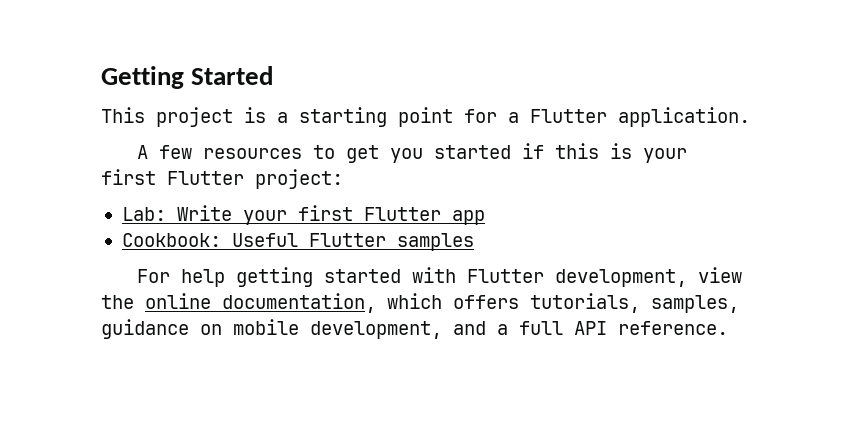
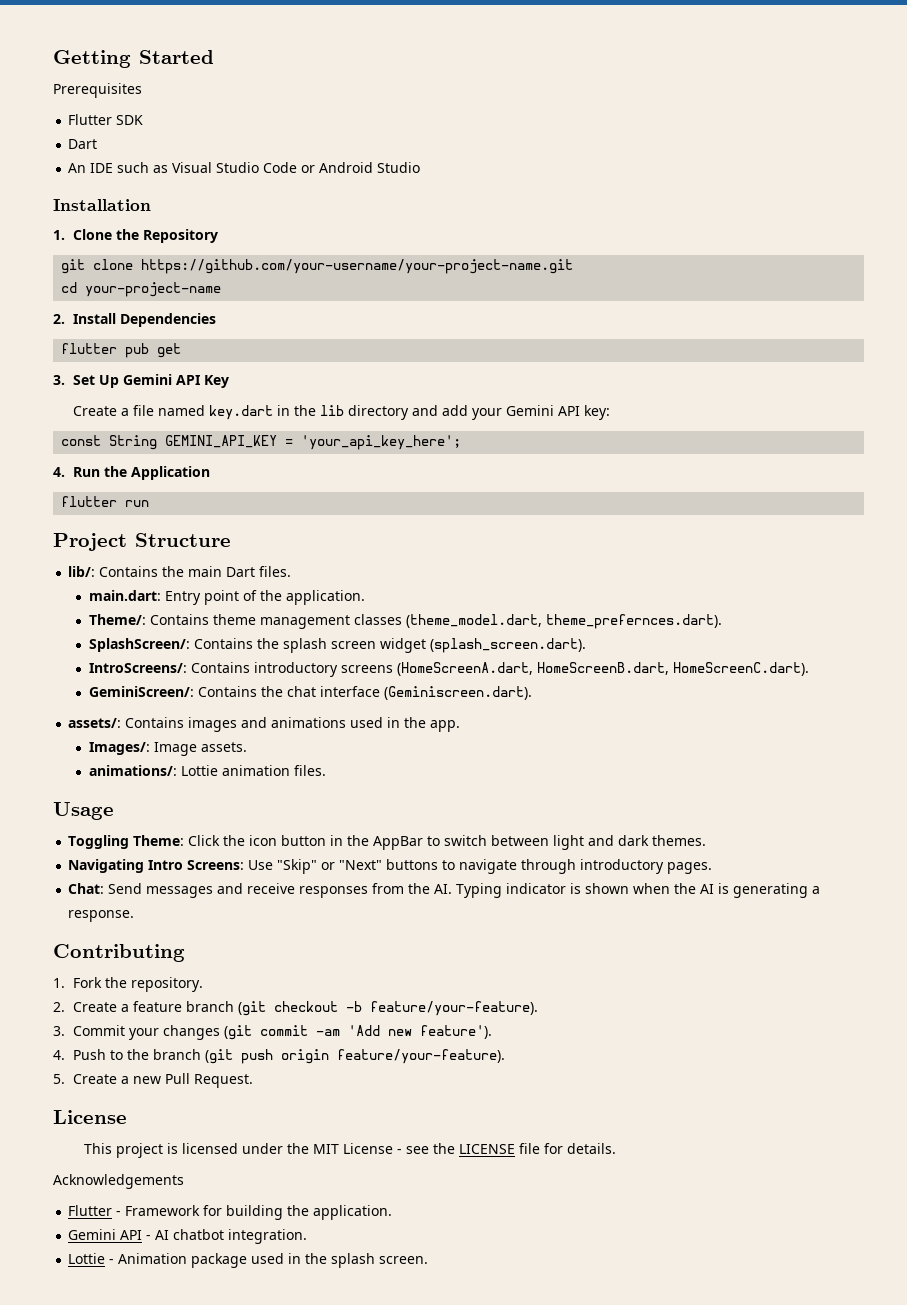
- This project is a starting point for a Flutter application.
- A few resources to get you started if this is your first Flutter project:
- Lab: Write your first Flutter app
- Cookbook: Useful Flutter samples
- For help getting started with Flutter development, view the online documentation, which offers tutorials, samples, guidance on mobile development, and a full API reference.
+ Prerequisites
+ Flutter SDK
+ Dart
+ An IDE such as Visual Studio Code or Android Studio
+ Installation
+ 1. Clone the Repository
+ git clone https://github.com/your-username/your-project-name.git
+ cd your-project-name
+ 2. Install Dependencies
+ flutter pub get
+ 3. Set Up Gemini API Key
+ Create a file named key.dart in the lib directory and add your Gemini API key:
+ const String GEMINI_API_KEY = 'your_api_key_here';
+ 4. Run the Application
+ flutter run
+ Project Structure
+ lib/: Contains the main Dart files.
+ main.dart: Entry point of the application.
+ Theme/: Contains theme management classes (theme_model.dart, theme_prefernces.dart).
+ SplashScreen/: Contains the splash screen widget (splash_screen.dart).
+ IntroScreens/: Contains introductory screens (HomeScreenA.dart, HomeScreenB.dart, HomeScreenC.dart).
+ GeminiScreen/: Contains the chat interface (Geminiscreen.dart).
+ assets/: Contains images and animations used in the app.
+ Images/: Image assets.
+ animations/: Lottie animation files.
+ Usage
+ Toggling Theme: Click the icon button in the AppBar to switch between light and dark themes.
+ Navigating Intro Screens: Use "Skip" or "Next" buttons to navigate through introductory pages.
+ Chat: Send messages and receive responses from the AI. Typing indicator is shown when the AI is generating a response.
+ Contributing
+ 1. Fork the repository.
+ 2. Create a feature branch (git checkout -b feature/your-feature).
+ 3. Commit your changes (git commit -am 'Add new feature').
+ 4. Push to the branch (git push origin feature/your-feature).
+ 5. Create a new Pull Request.
+ License
+ This project is licensed under the MIT License - see the LICENSE file for details.
+ Acknowledgements
+ Flutter - Framework for building the application.
+ Gemini API - AI chatbot integration.
+ Lottie - Animation package used in the splash screen.

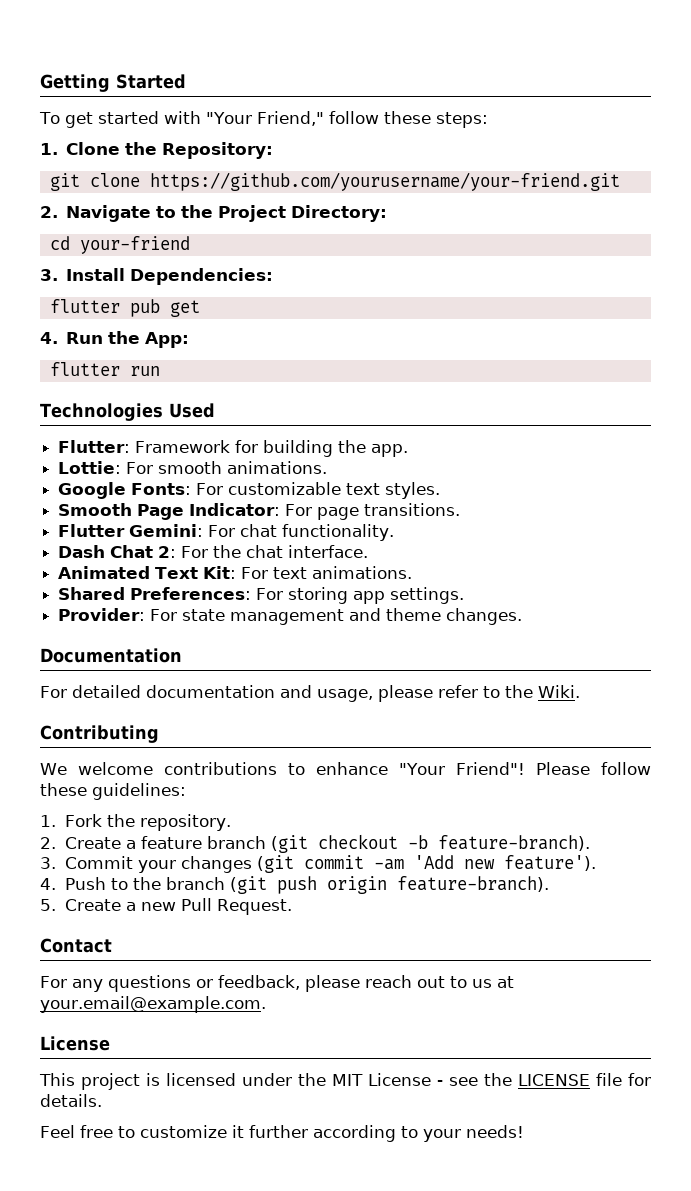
- Prerequisites
- Flutter SDK
- Dart
- An IDE such as Visual Studio Code or Android Studio
- Installation
+ To get started with "Your Friend," follow these steps:
- 1. Clone the Repository
+ 1. Clone the Repository:
- git clone https://github.com/your-username/your-project-name.git
- cd your-project-name
- 2. Install Dependencies
+ git clone https://github.com/yourusername/your-friend.git
+ 2. Navigate to the Project Directory:
+ cd your-friend
+ 3. Install Dependencies:
  flutter pub get
- 3. Set Up Gemini API Key
- Create a file named key.dart in the lib directory and add your Gemini API key:
- const String GEMINI_API_KEY = 'your_api_key_here';
- 4. Run the Application
+ 4. Run the App:
- Project Structure
- lib/: Contains the main Dart files.
- main.dart: Entry point of the application.
- Theme/: Contains theme management classes (theme_model.dart, theme_prefernces.dart).
- SplashScreen/: Contains the splash screen widget (splash_screen.dart).
- IntroScreens/: Contains introductory screens (HomeScreenA.dart, HomeScreenB.dart, HomeScreenC.dart).
- GeminiScreen/: Contains the chat interface (Geminiscreen.dart).
- assets/: Contains images and animations used in the app.
- Images/: Image assets.
- animations/: Lottie animation files.
- Usage
- Toggling Theme: Click the icon button in the AppBar to switch between light and dark themes.
- Navigating Intro Screens: Use "Skip" or "Next" buttons to navigate through introductory pages.
- Chat: Send messages and receive responses from the AI. Typing indicator is shown when the AI is generating a response.
+ Technologies Used
+ Flutter: Framework for building the app.
+ Lottie: For smooth animations.
+ Google Fonts: For customizable text styles.
+ Smooth Page Indicator: For page transitions.
+ Flutter Gemini: For chat functionality.
+ Dash Chat 2: For the chat interface.
+ Animated Text Kit: For text animations.
+ Shared Preferences: For storing app settings.
+ Provider: For state management and theme changes.
+ Documentation
+ For detailed documentation and usage, please refer to the Wiki.
  Contributing
+ We welcome contributions to enhance "Your Friend"! Please follow these guidelines:
- 2. Create a feature branch (git checkout -b feature/your-feature).
+ 2. Create a feature branch (git checkout -b feature-branch).
- 4. Push to the branch (git push origin feature/your-feature).
+ 4. Push to the branch (git push origin feature-branch).
+ Contact
+ For any questions or feedback, please reach out to us at your.email@example.com.
- Acknowledgements
- Flutter - Framework for building the application.
- Gemini API - AI chatbot integration.
- Lottie - Animation package used in the splash screen.
+ Feel free to customize it further according to your needs!

